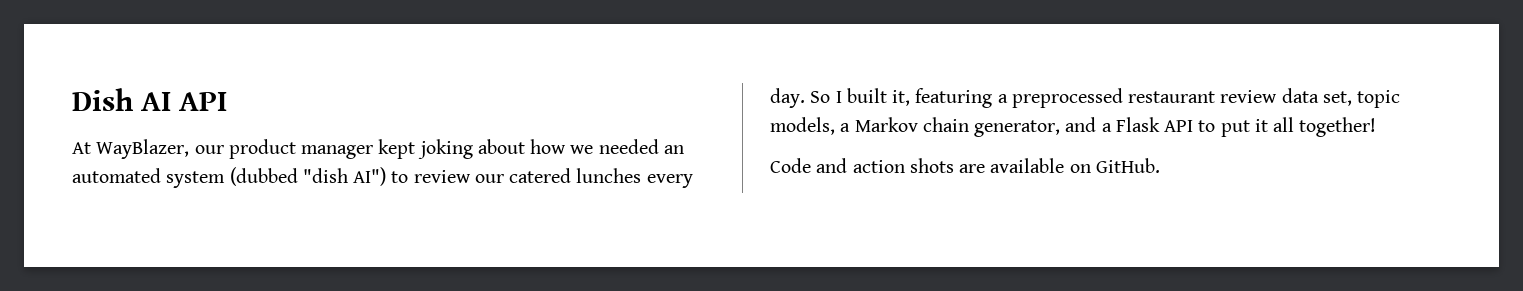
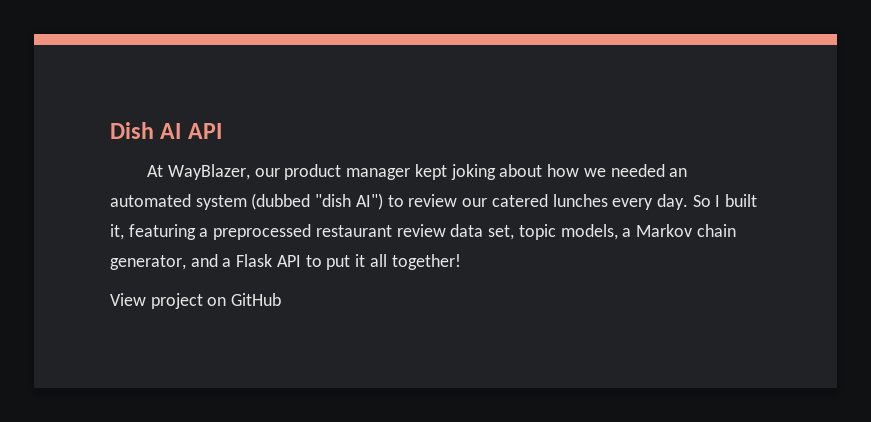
- Code and action shots are available on GitHub.
+ View project on GitHub

